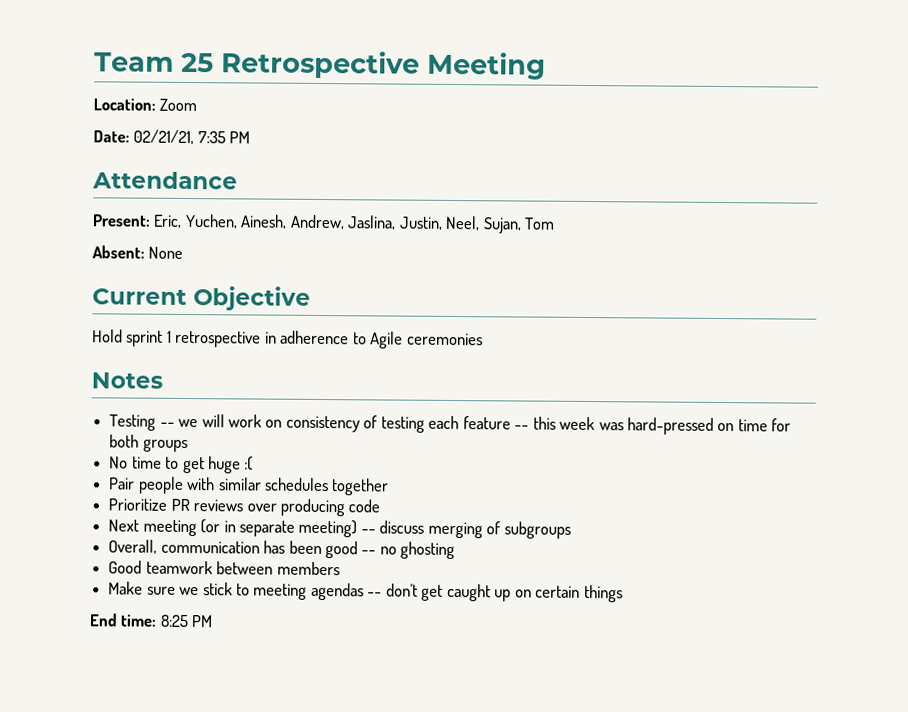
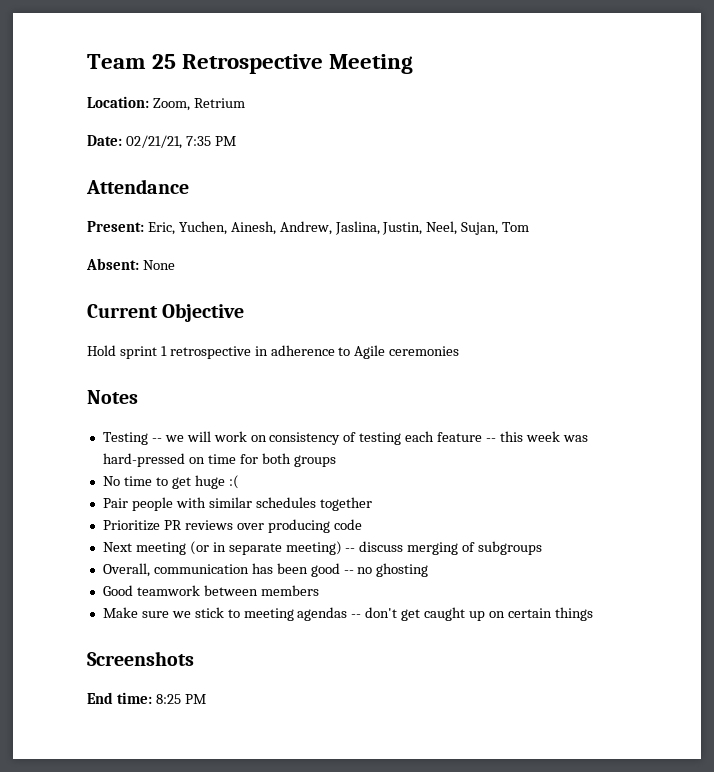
- Location: Zoom
+ Location: Zoom, Retrium
+ Screenshots

